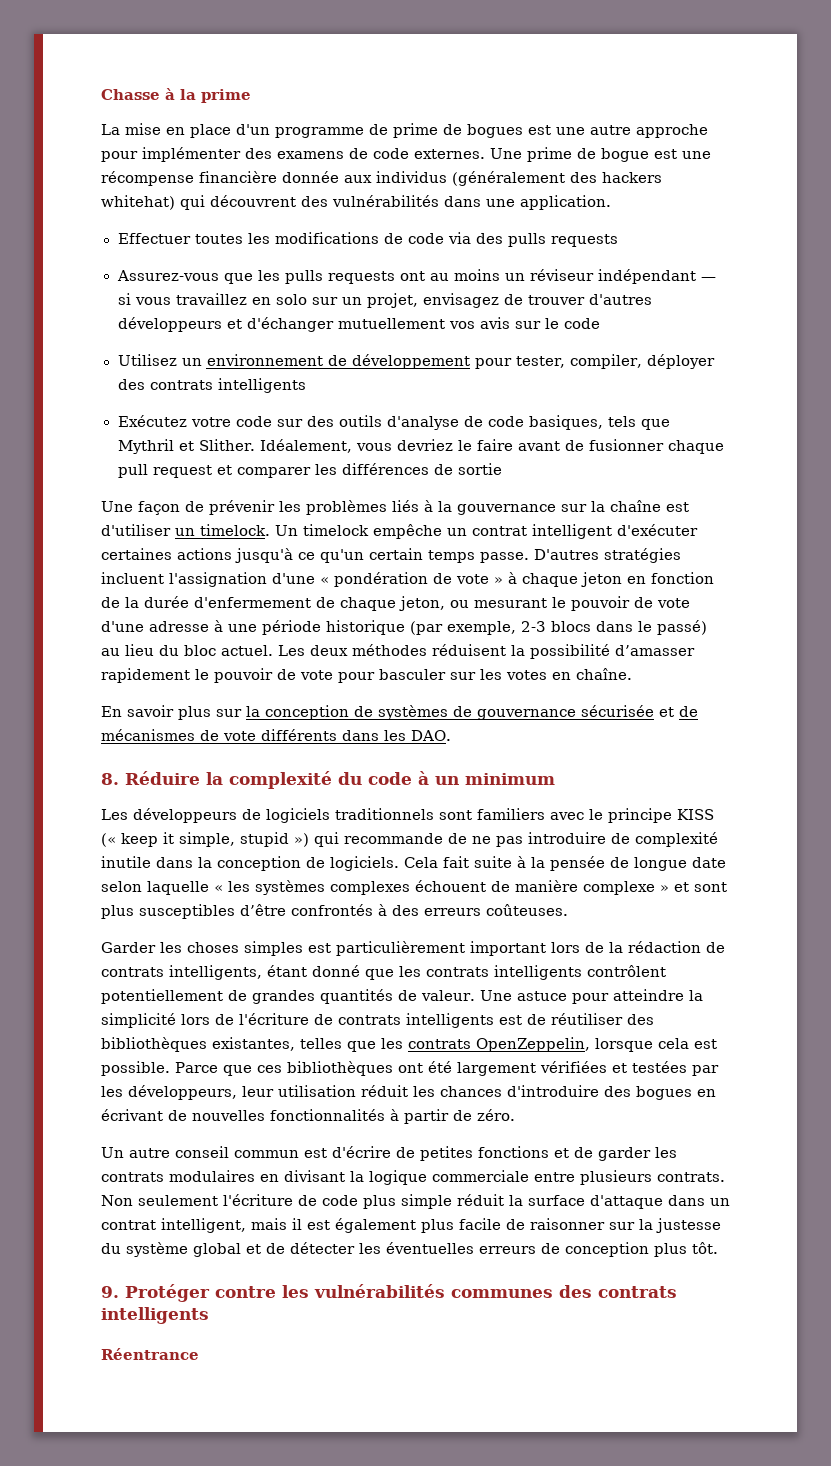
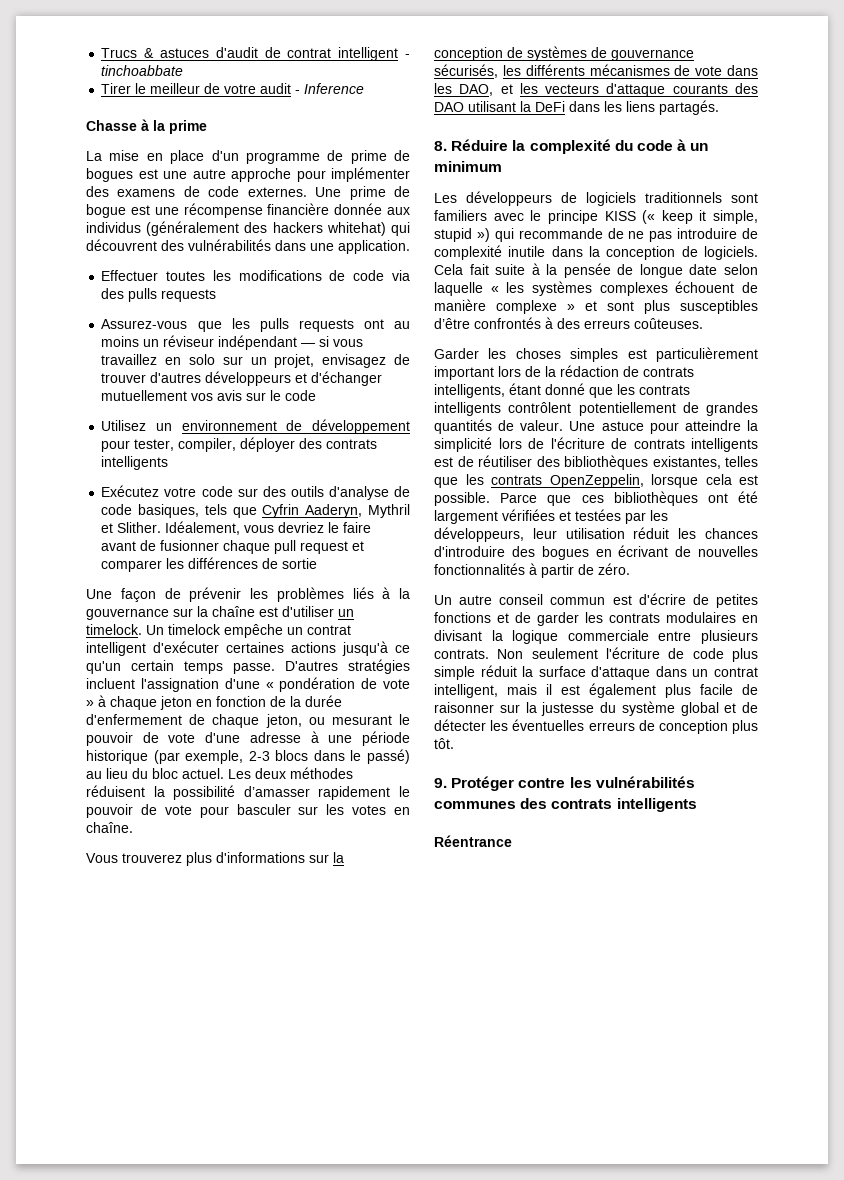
+ Trucs & astuces d'audit de contrat intelligent - tinchoabbate
+ Tirer le meilleur de votre audit - Inference
- Exécutez votre code sur des outils d'analyse de code basiques, tels que Mythril et Slither.
+ Exécutez votre code sur des outils d'analyse de code basiques, tels que Cyfrin Aaderyn, Mythril et Slither.
- En savoir plus sur la conception de systèmes de gouvernance sécurisée et de mécanismes de vote différents dans les DAO.
+ Vous trouverez plus d'informations sur la conception de systèmes de gouvernance sécurisés, les différents mécanismes de vote dans les DAO, et les vecteurs d'attaque courants des DAO utilisant la DeFi dans les liens partagés.

